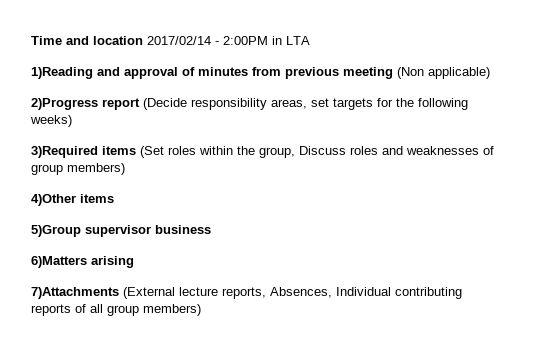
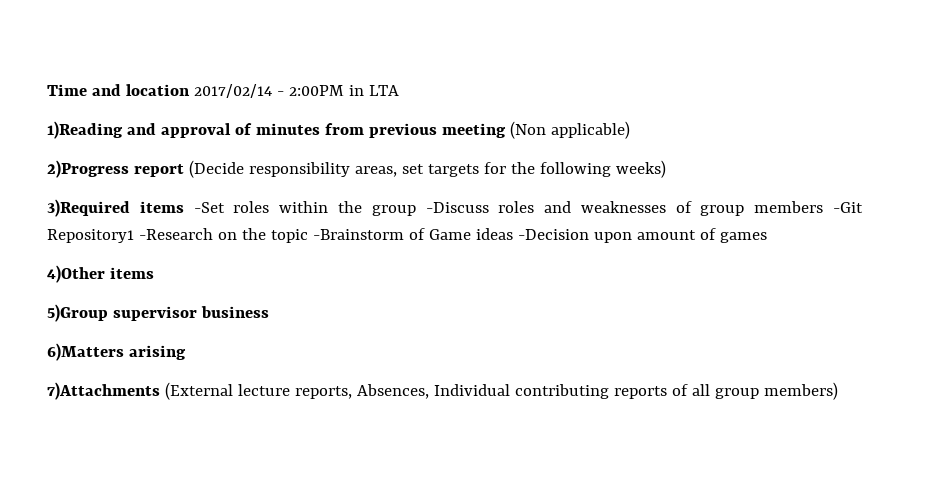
- 3)Required items (Set roles within the group, Discuss roles and weaknesses of group members)
+ 3)Required items -Set roles within the group -Discuss roles and weaknesses of group members -Git Repository1 -Research on the topic -Brainstorm of Game ideas -Decision upon amount of games

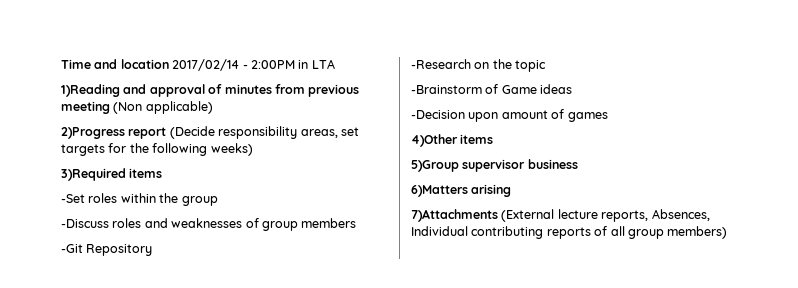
- 3)Required items -Set roles within the group -Discuss roles and weaknesses of group members -Git Repository1 -Research on the topic -Brainstorm of Game ideas -Decision upon amount of games
+ 3)Required items
+ -Set roles within the group
+ -Discuss roles and weaknesses of group members
+ -Git Repository
+ -Research on the topic
+ -Brainstorm of Game ideas
+ -Decision upon amount of games

